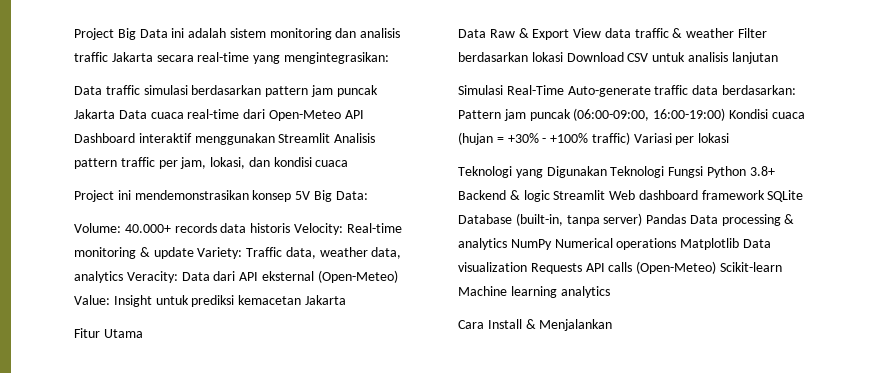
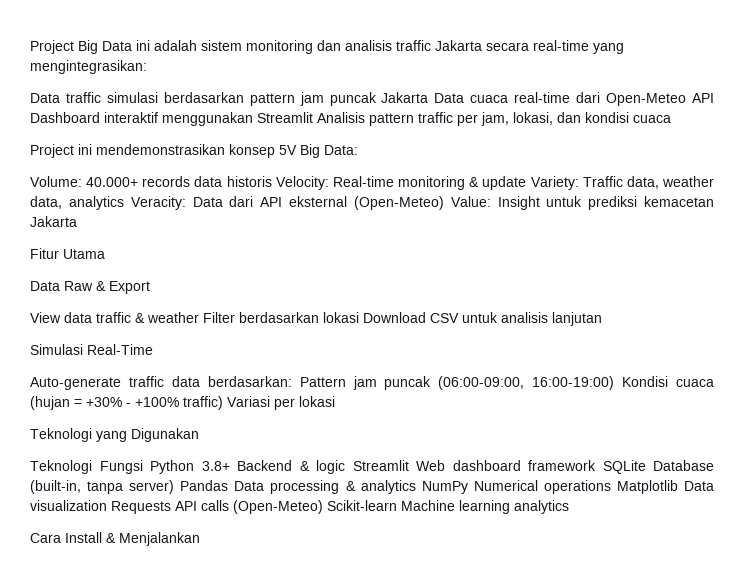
- Data Raw & Export View data traffic & weather Filter berdasarkan lokasi Download CSV untuk analisis lanjutan
+ Data Raw & Export
+ View data traffic & weather Filter berdasarkan lokasi Download CSV untuk analisis lanjutan
- Simulasi Real-Time Auto-generate traffic data berdasarkan: Pattern jam puncak (06:00-09:00, 16:00-19:00) Kondisi cuaca (hujan = +30% - +100% traffic) Variasi per lokasi
+ Simulasi Real-Time
+ Auto-generate traffic data berdasarkan: Pattern jam puncak (06:00-09:00, 16:00-19:00) Kondisi cuaca (hujan = +30% - +100% traffic) Variasi per lokasi
- Teknologi yang Digunakan Teknologi Fungsi Python 3.8+ Backend & logic Streamlit Web dashboard framework SQLite Database (built-in, tanpa server) Pandas Data processing & analytics NumPy Numerical operations Matplotlib Data visualization Requests API calls (Open-Meteo) Scikit-learn Machine learning analytics
+ Teknologi yang Digunakan
+ Teknologi Fungsi Python 3.8+ Backend & logic Streamlit Web dashboard framework SQLite Database (built-in, tanpa server) Pandas Data processing & analytics NumPy Numerical operations Matplotlib Data visualization Requests API calls (Open-Meteo) Scikit-learn Machine learning analytics

